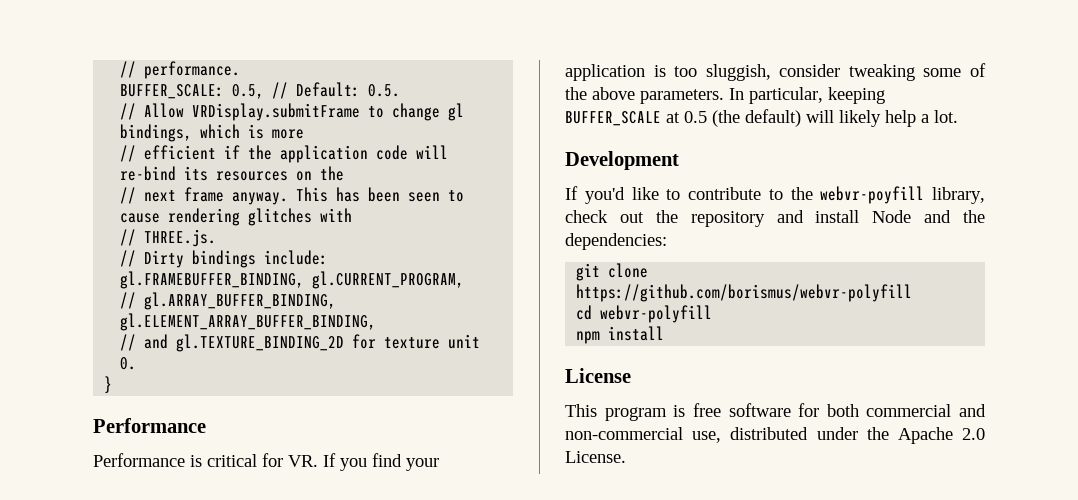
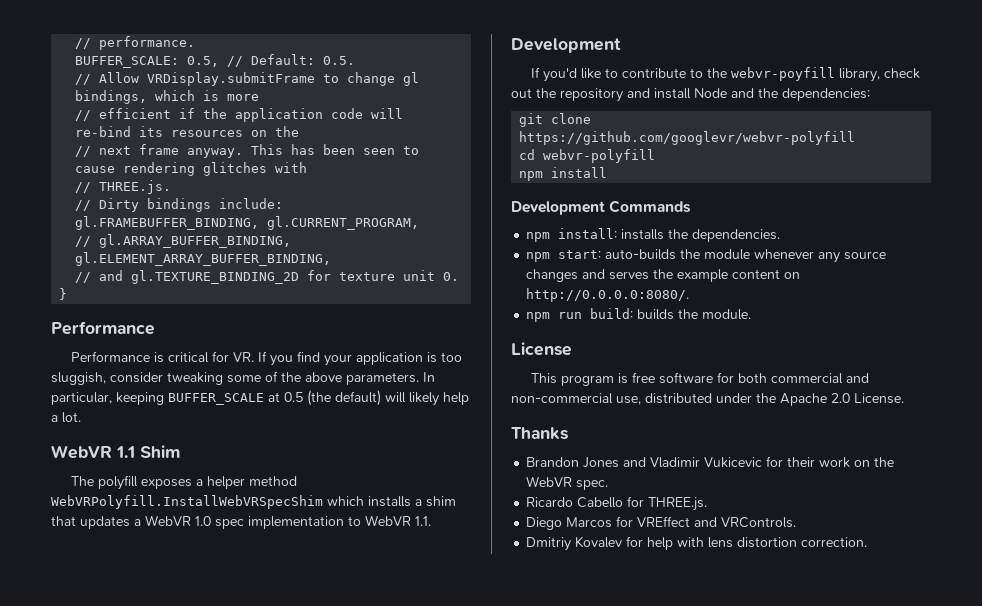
+ WebVR 1.1 Shim
+ The polyfill exposes a helper method WebVRPolyfill.InstallWebVRSpecShim which installs a shim that updates a WebVR 1.0 spec implementation to WebVR 1.1.
- git clone https://github.com/borismus/webvr-polyfill
+ git clone https://github.com/googlevr/webvr-polyfill
+ Development Commands
+ npm install: installs the dependencies.
+ npm start: auto-builds the module whenever any source changes and serves the example content on http://0.0.0.0:8080/.
+ npm run build: builds the module.
+ Thanks
+ Brandon Jones and Vladimir Vukicevic for their work on the WebVR spec.
+ Ricardo Cabello for THREE.js.
+ Diego Marcos for VREffect and VRControls.
+ Dmitriy Kovalev for help with lens distortion correction.

